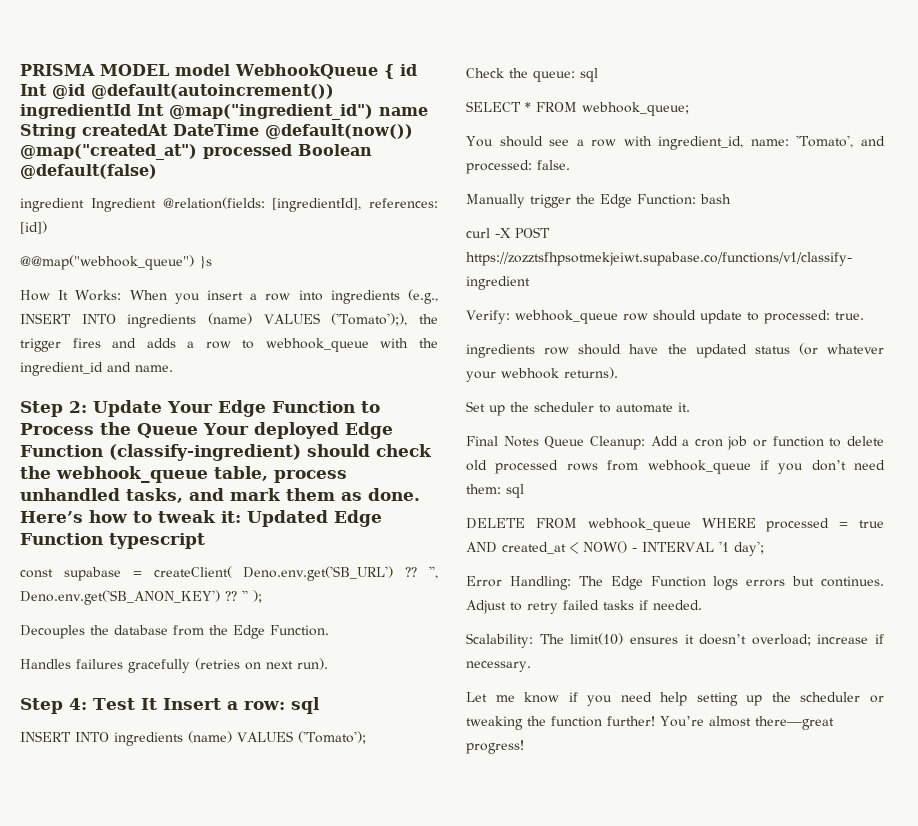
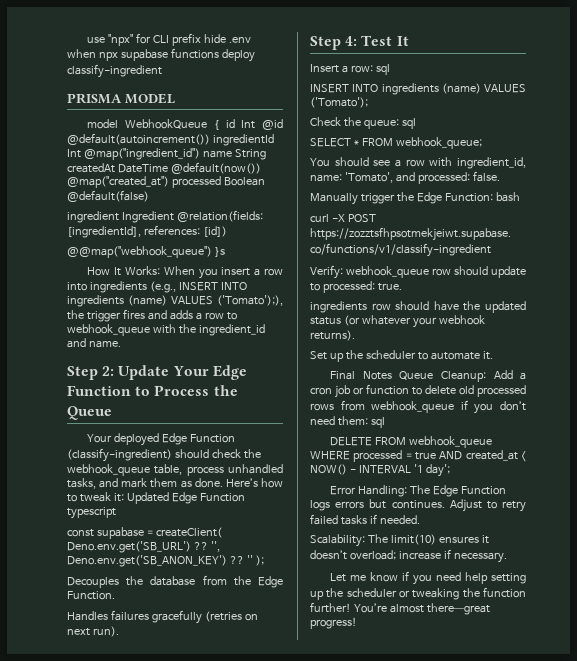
+ use "npx" for CLI prefix hide .env when npx supabase functions deploy classify-ingredient
- PRISMA MODEL model WebhookQueue { id Int @id @default(autoincrement()) ingredientId Int @map("ingredient_id") name String createdAt DateTime @default(now()) @map("created_at") processed Boolean @default(false)
+ PRISMA MODEL
+ model WebhookQueue { id Int @id @default(autoincrement()) ingredientId Int @map("ingredient_id") name String createdAt DateTime @default(now()) @map("created_at") processed Boolean @default(false)
- Step 2: Update Your Edge Function to Process the Queue Your deployed Edge Function (classify-ingredient) should check the webhook_queue table, process unhandled tasks, and mark them as done.
+ Step 2: Update Your Edge Function to Process the Queue
+ Your deployed Edge Function (classify-ingredient) should check the webhook_queue table, process unhandled tasks, and mark them as done.
- Step 4: Test It Insert a row: sql
+ Step 4: Test It
+ Insert a row: sql

